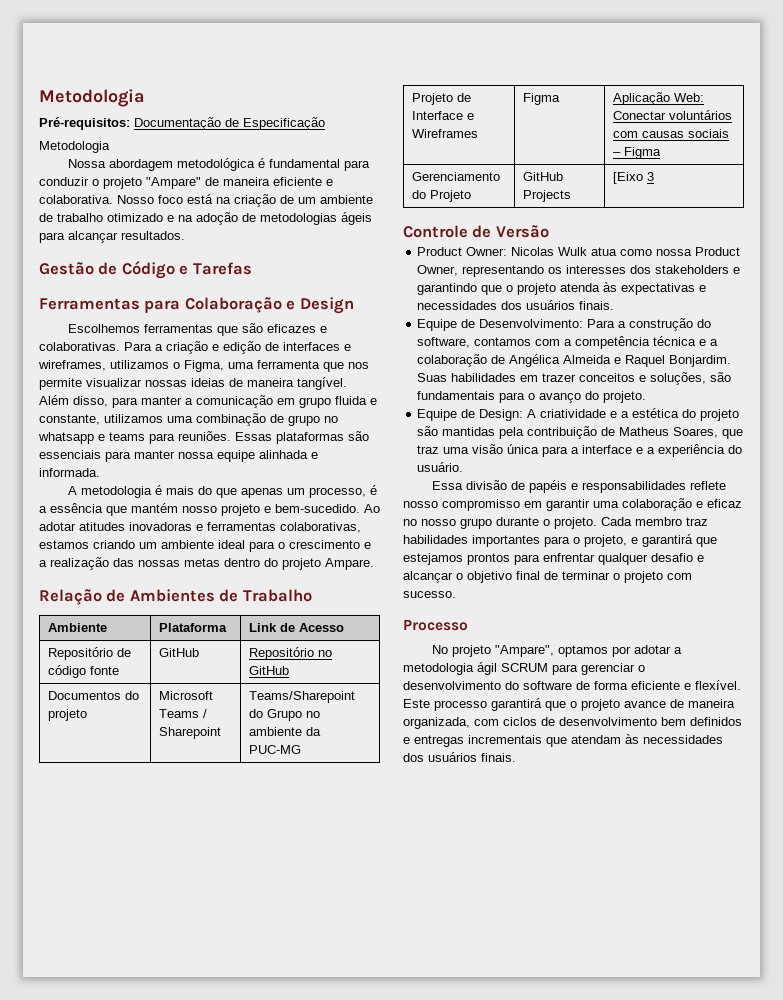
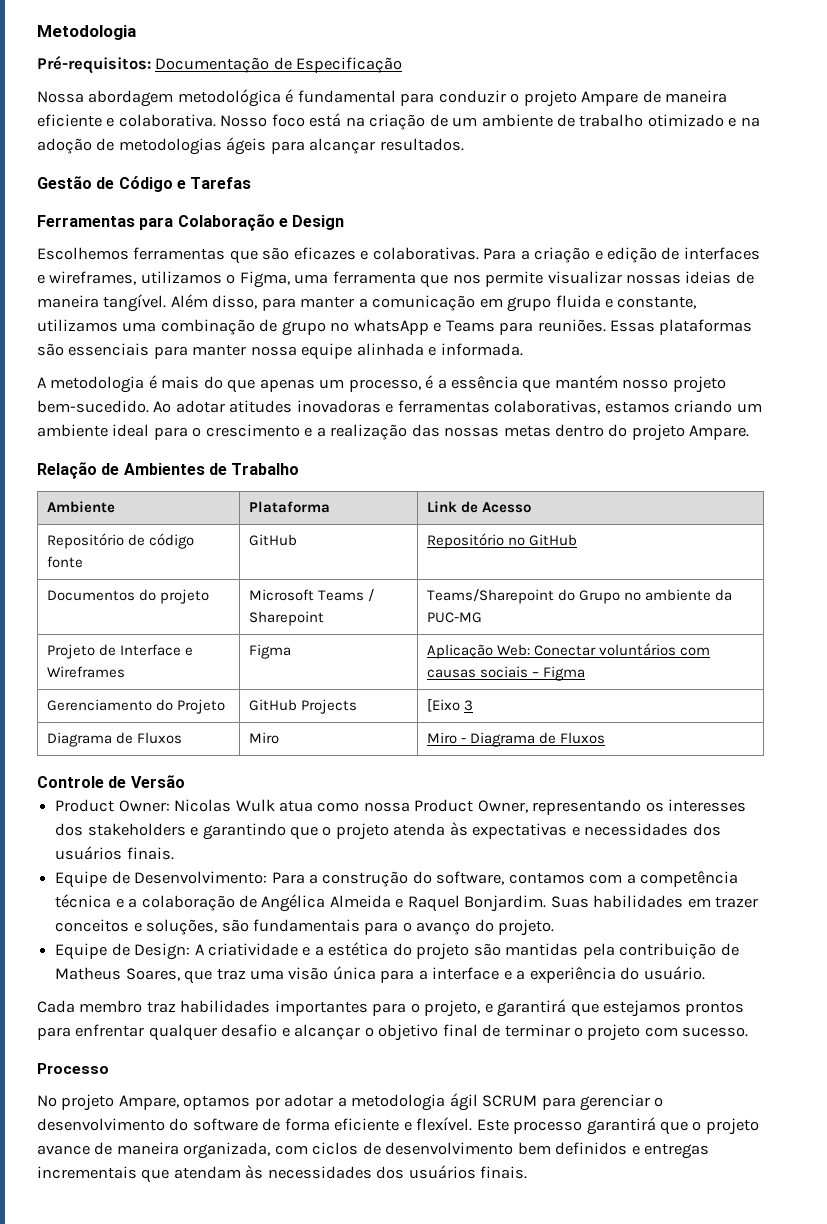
  Pré-requisitos: Documentação de Especificação
- Metodologia
- Nossa abordagem metodológica é fundamental para conduzir o projeto "Ampare" de maneira eficiente e colaborativa.
+ Nossa abordagem metodológica é fundamental para conduzir o projeto Ampare de maneira eficiente e colaborativa.
- Além disso, para manter a comunicação em grupo fluida e constante, utilizamos uma combinação de grupo no whatsapp e teams para reuniões.
+ Além disso, para manter a comunicação em grupo fluida e constante, utilizamos uma combinação de grupo no whatsApp e Teams para reuniões.
- A metodologia é mais do que apenas um processo, é a essência que mantém nosso projeto e bem-sucedido.
+ A metodologia é mais do que apenas um processo, é a essência que mantém nosso projeto bem-sucedido.
+ Diagrama de Fluxos | Miro | Miro - Diagrama de Fluxos
- Essa divisão de papéis e responsabilidades reflete nosso compromisso em garantir uma colaboração e eficaz no nosso grupo durante o projeto.
- No projeto "Ampare", optamos por adotar a metodologia ágil SCRUM para gerenciar o desenvolvimento do software de forma eficiente e flexível.
+ No projeto Ampare, optamos por adotar a metodologia ágil SCRUM para gerenciar o desenvolvimento do software de forma eficiente e flexível.

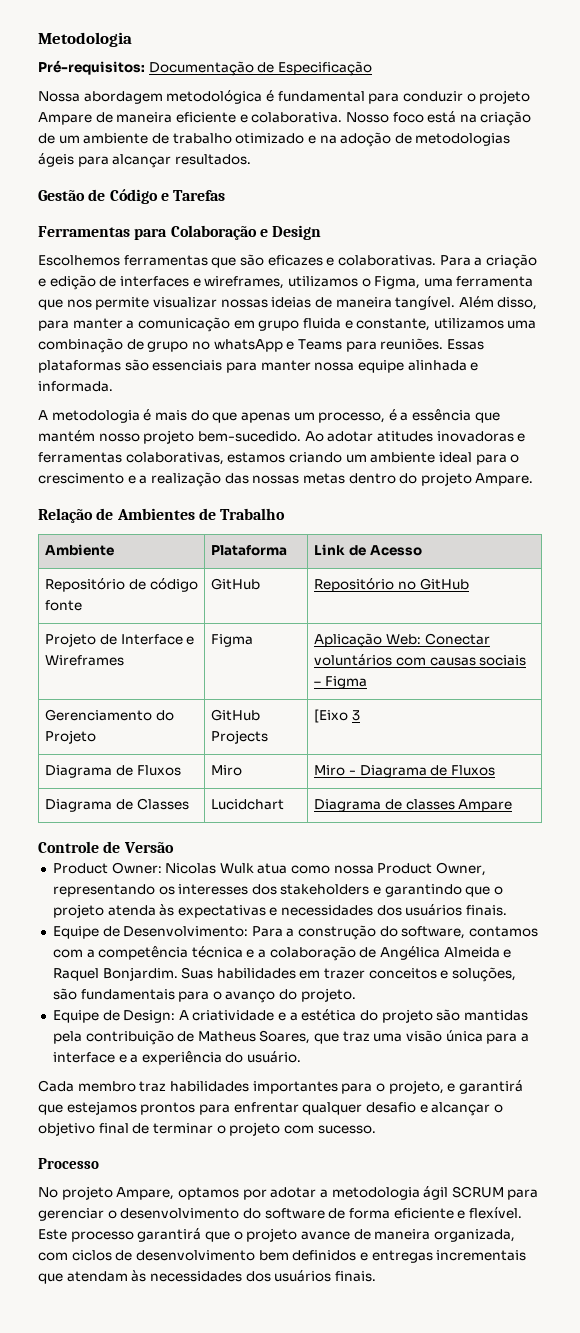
- Documentos do projeto | Microsoft Teams / Sharepoint | Teams/Sharepoint do Grupo no ambiente da PUC-MG
+ Diagrama de Classes | Lucidchart | Diagrama de classes Ampare

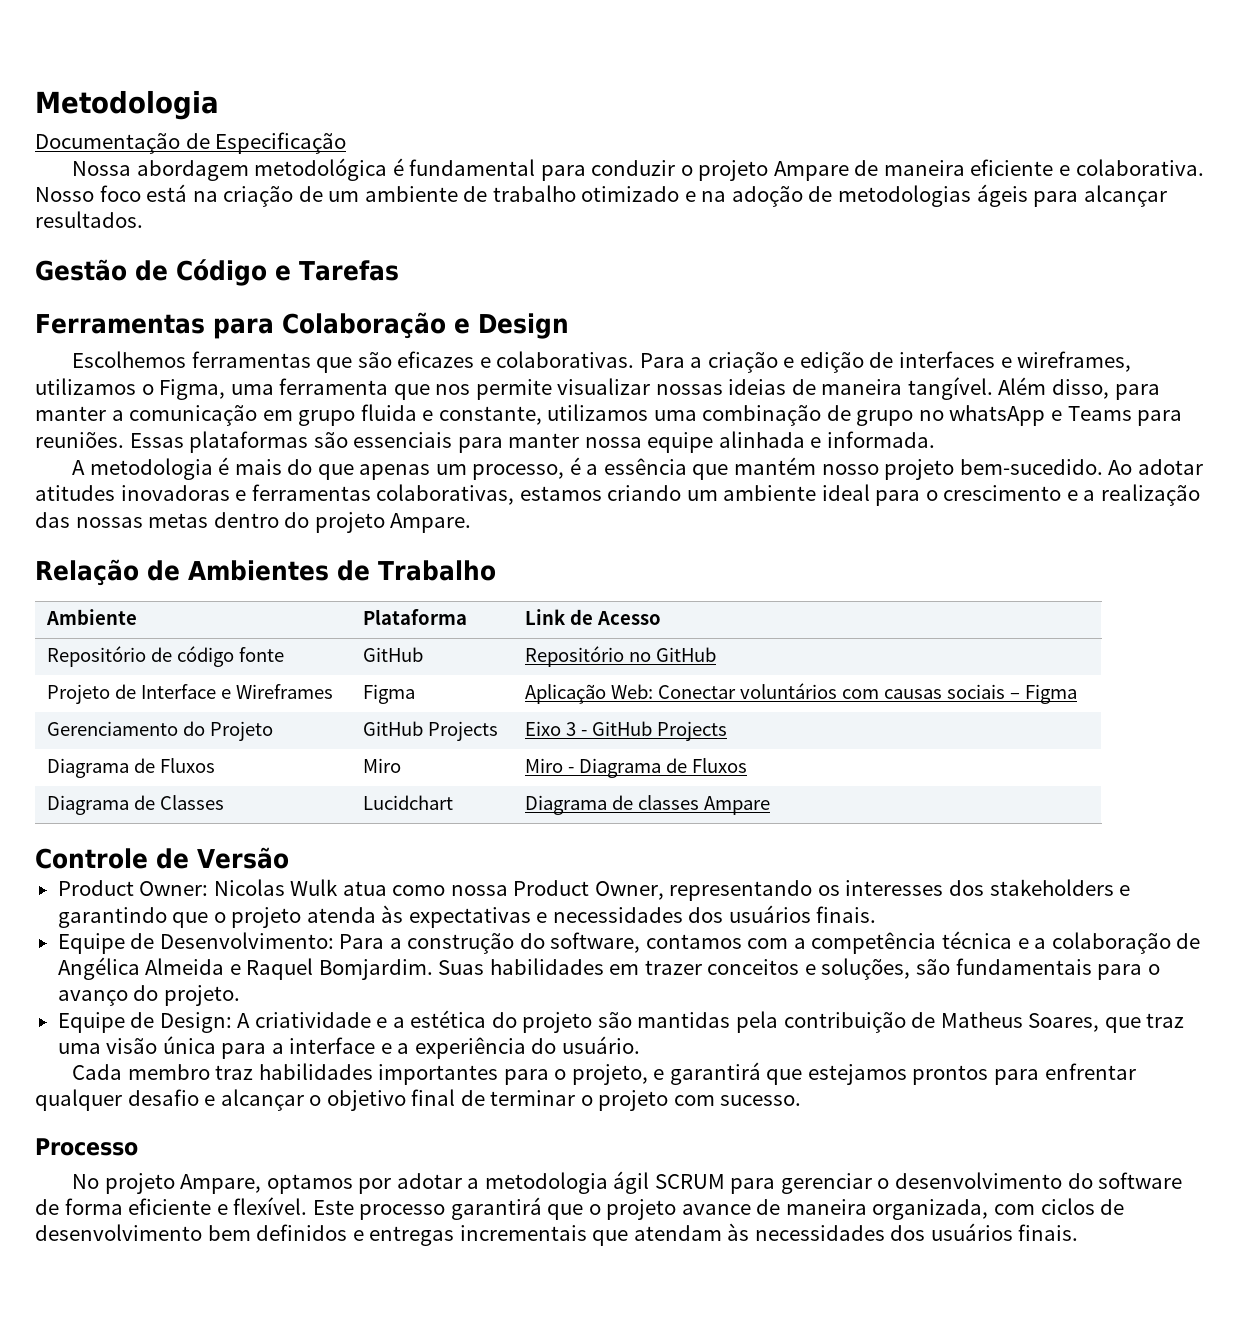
- Pré-requisitos: Documentação de Especificação
+ Documentação de Especificação
- Gerenciamento do Projeto | GitHub Projects | [Eixo 3
+ Gerenciamento do Projeto | GitHub Projects | Eixo 3 - GitHub Projects
- Equipe de Desenvolvimento: Para a construção do software, contamos com a competência técnica e a colaboração de Angélica Almeida e Raquel Bonjardim.
+ Equipe de Desenvolvimento: Para a construção do software, contamos com a competência técnica e a colaboração de Angélica Almeida e Raquel Bomjardim.

